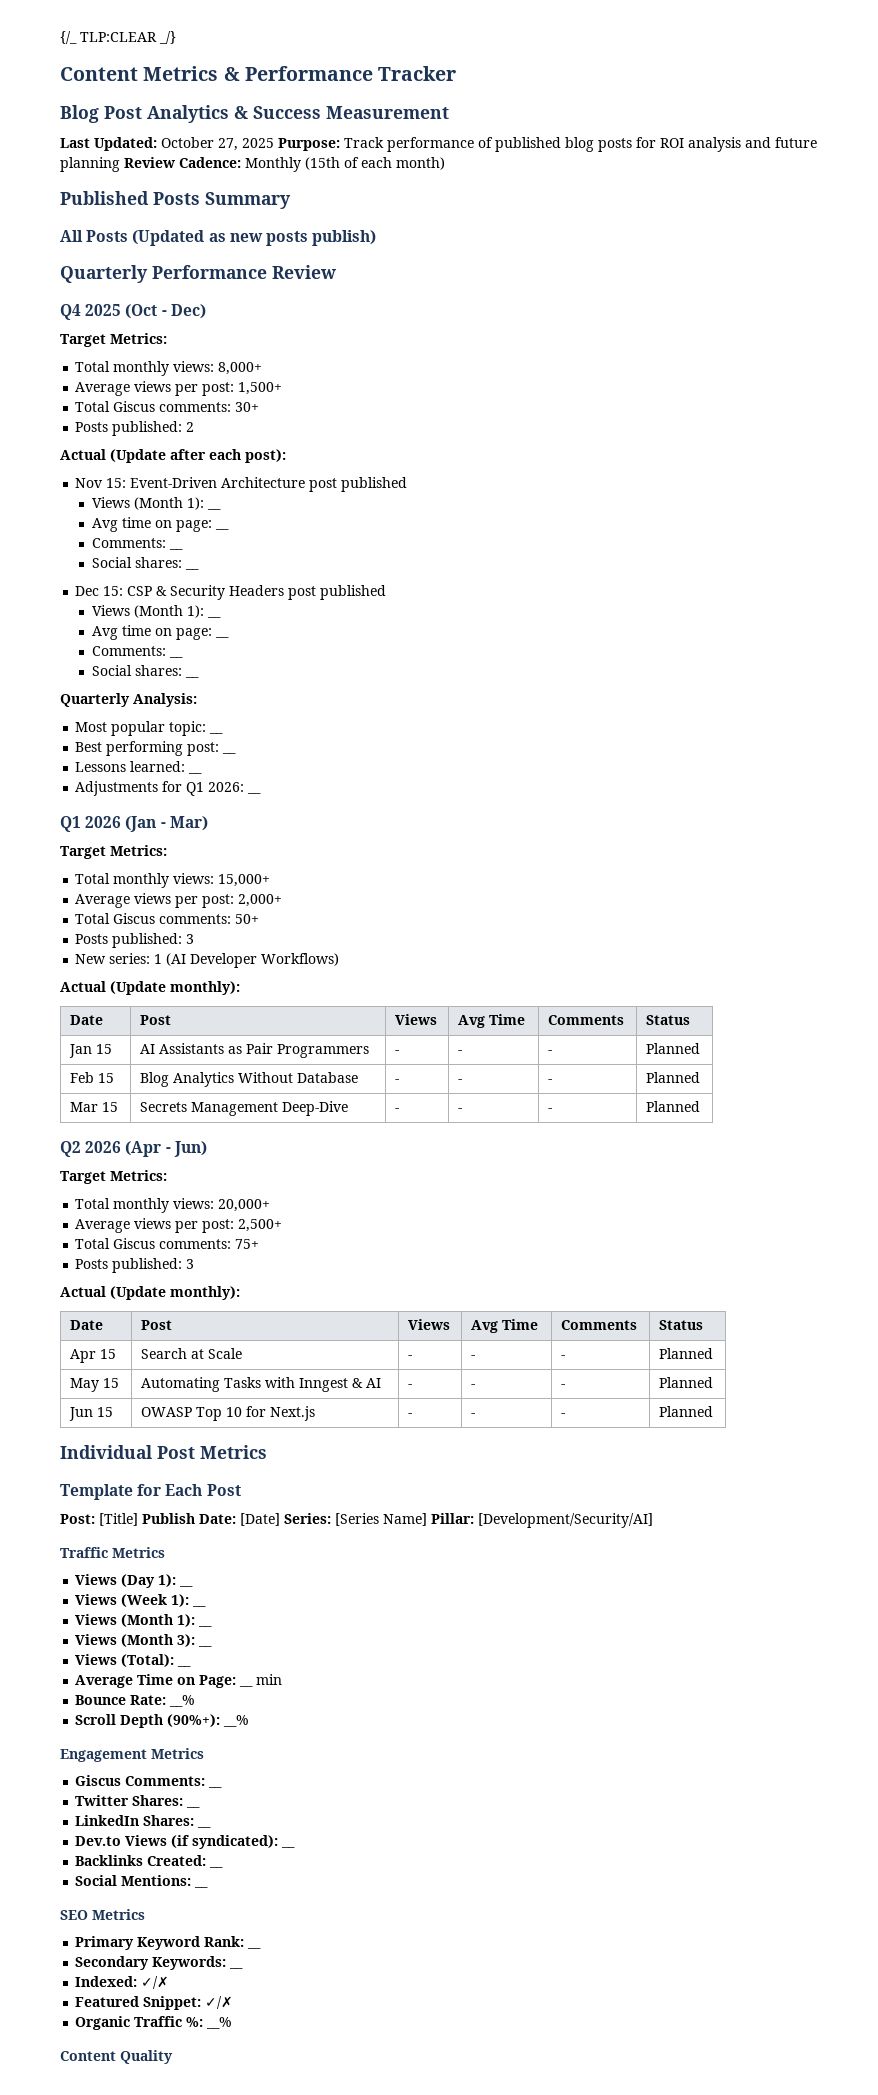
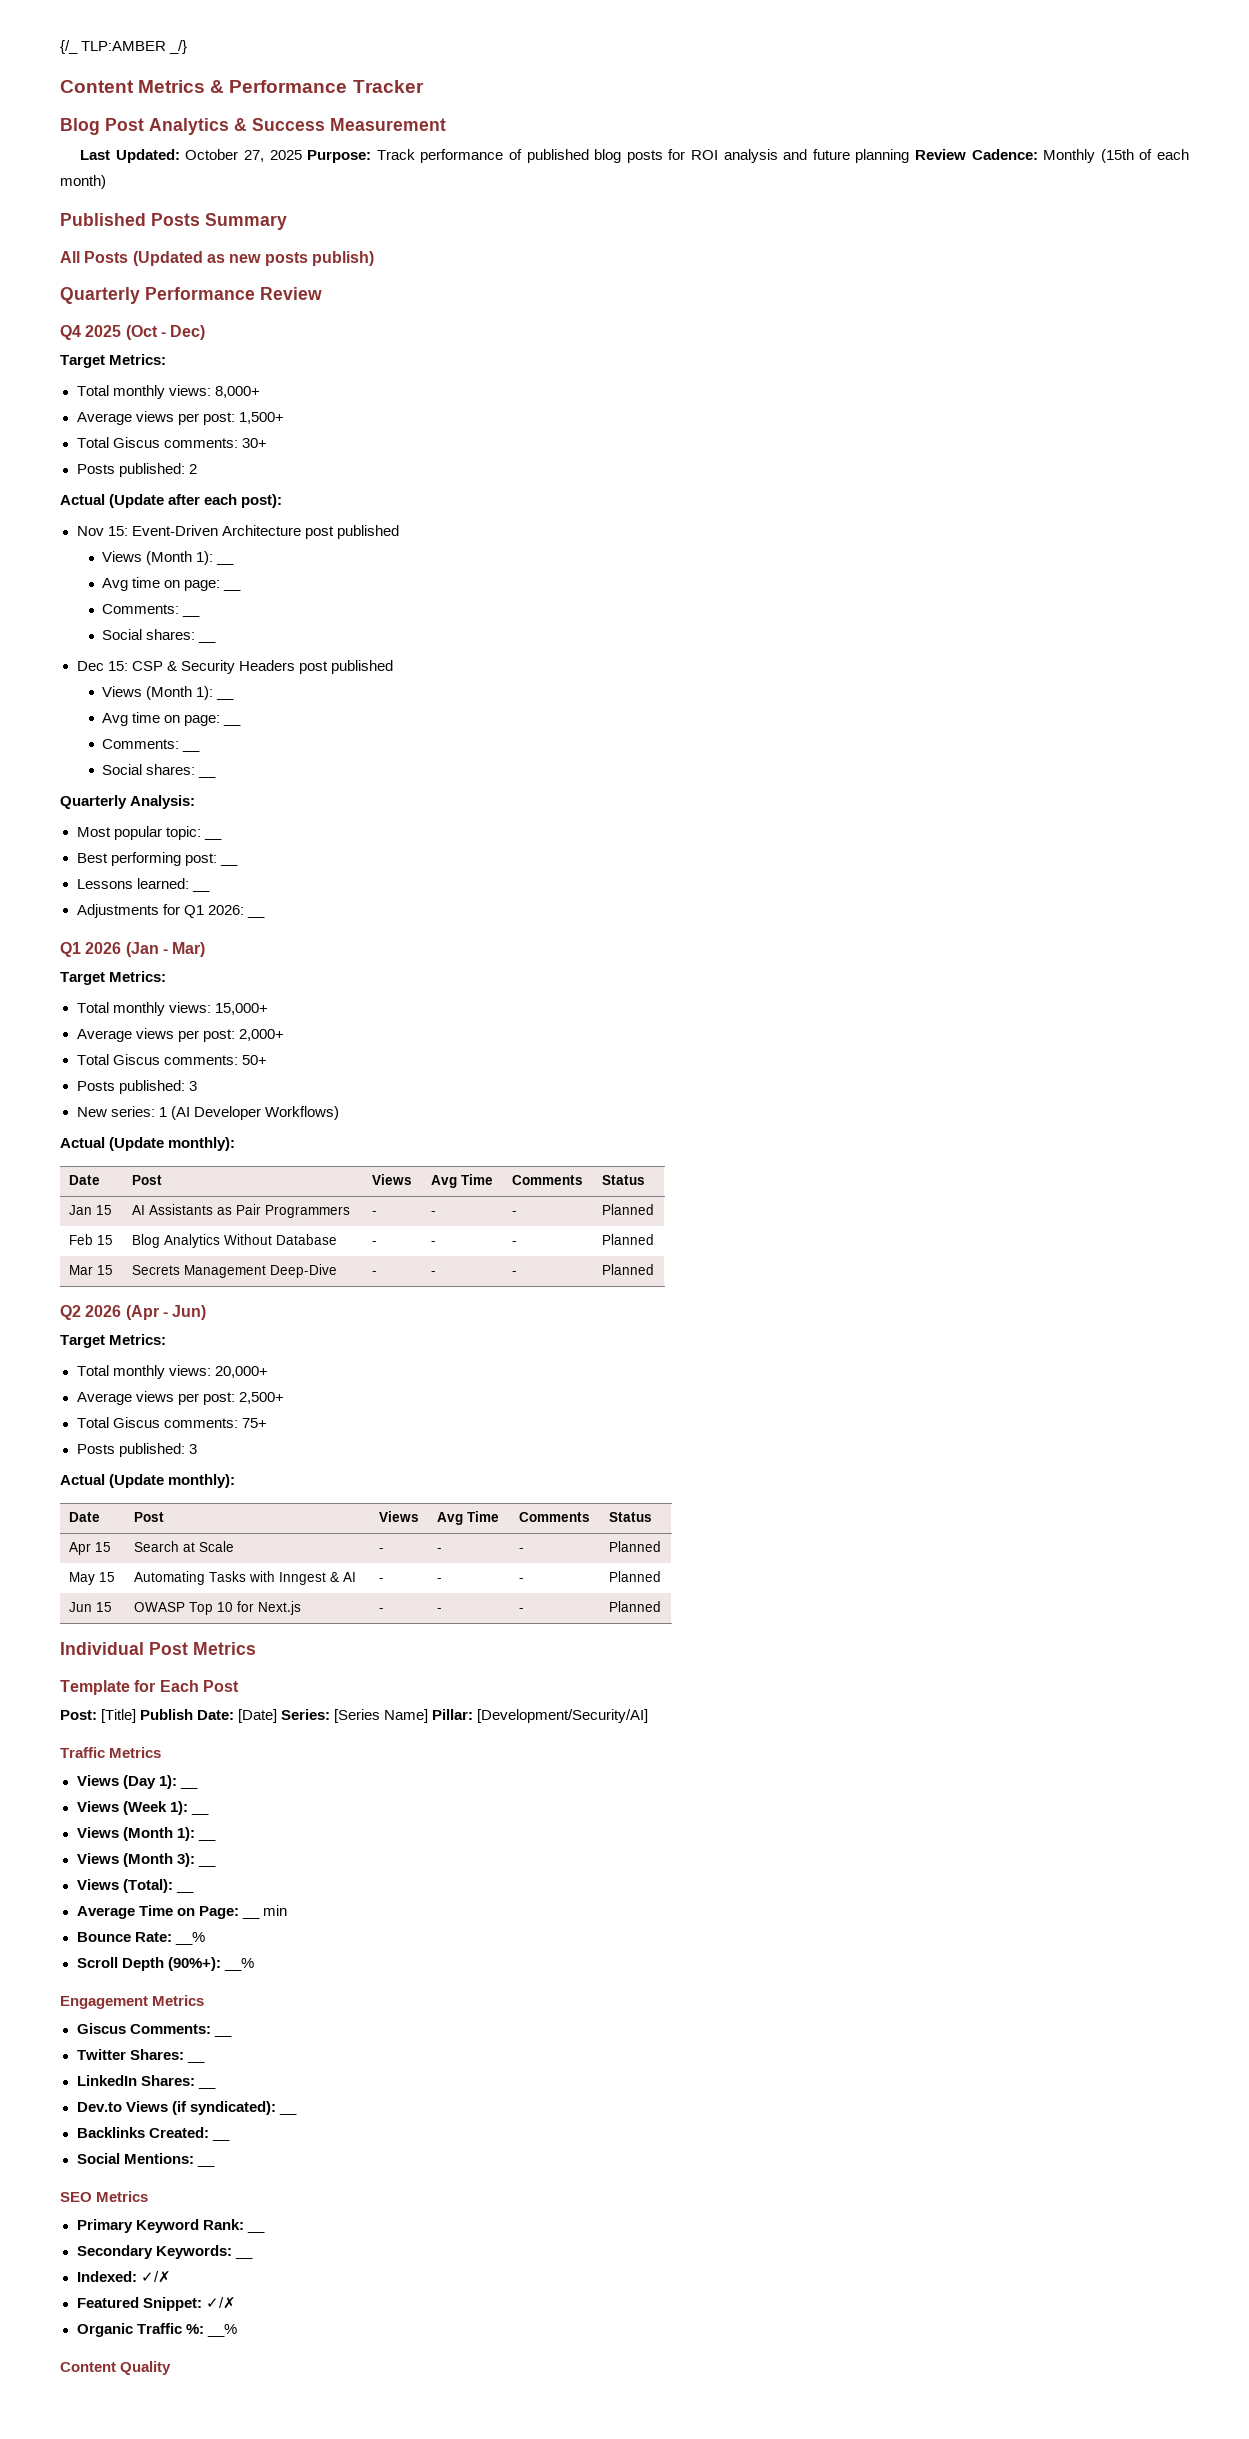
- {/_ TLP:CLEAR _/}
+ {/_ TLP:AMBER _/}

